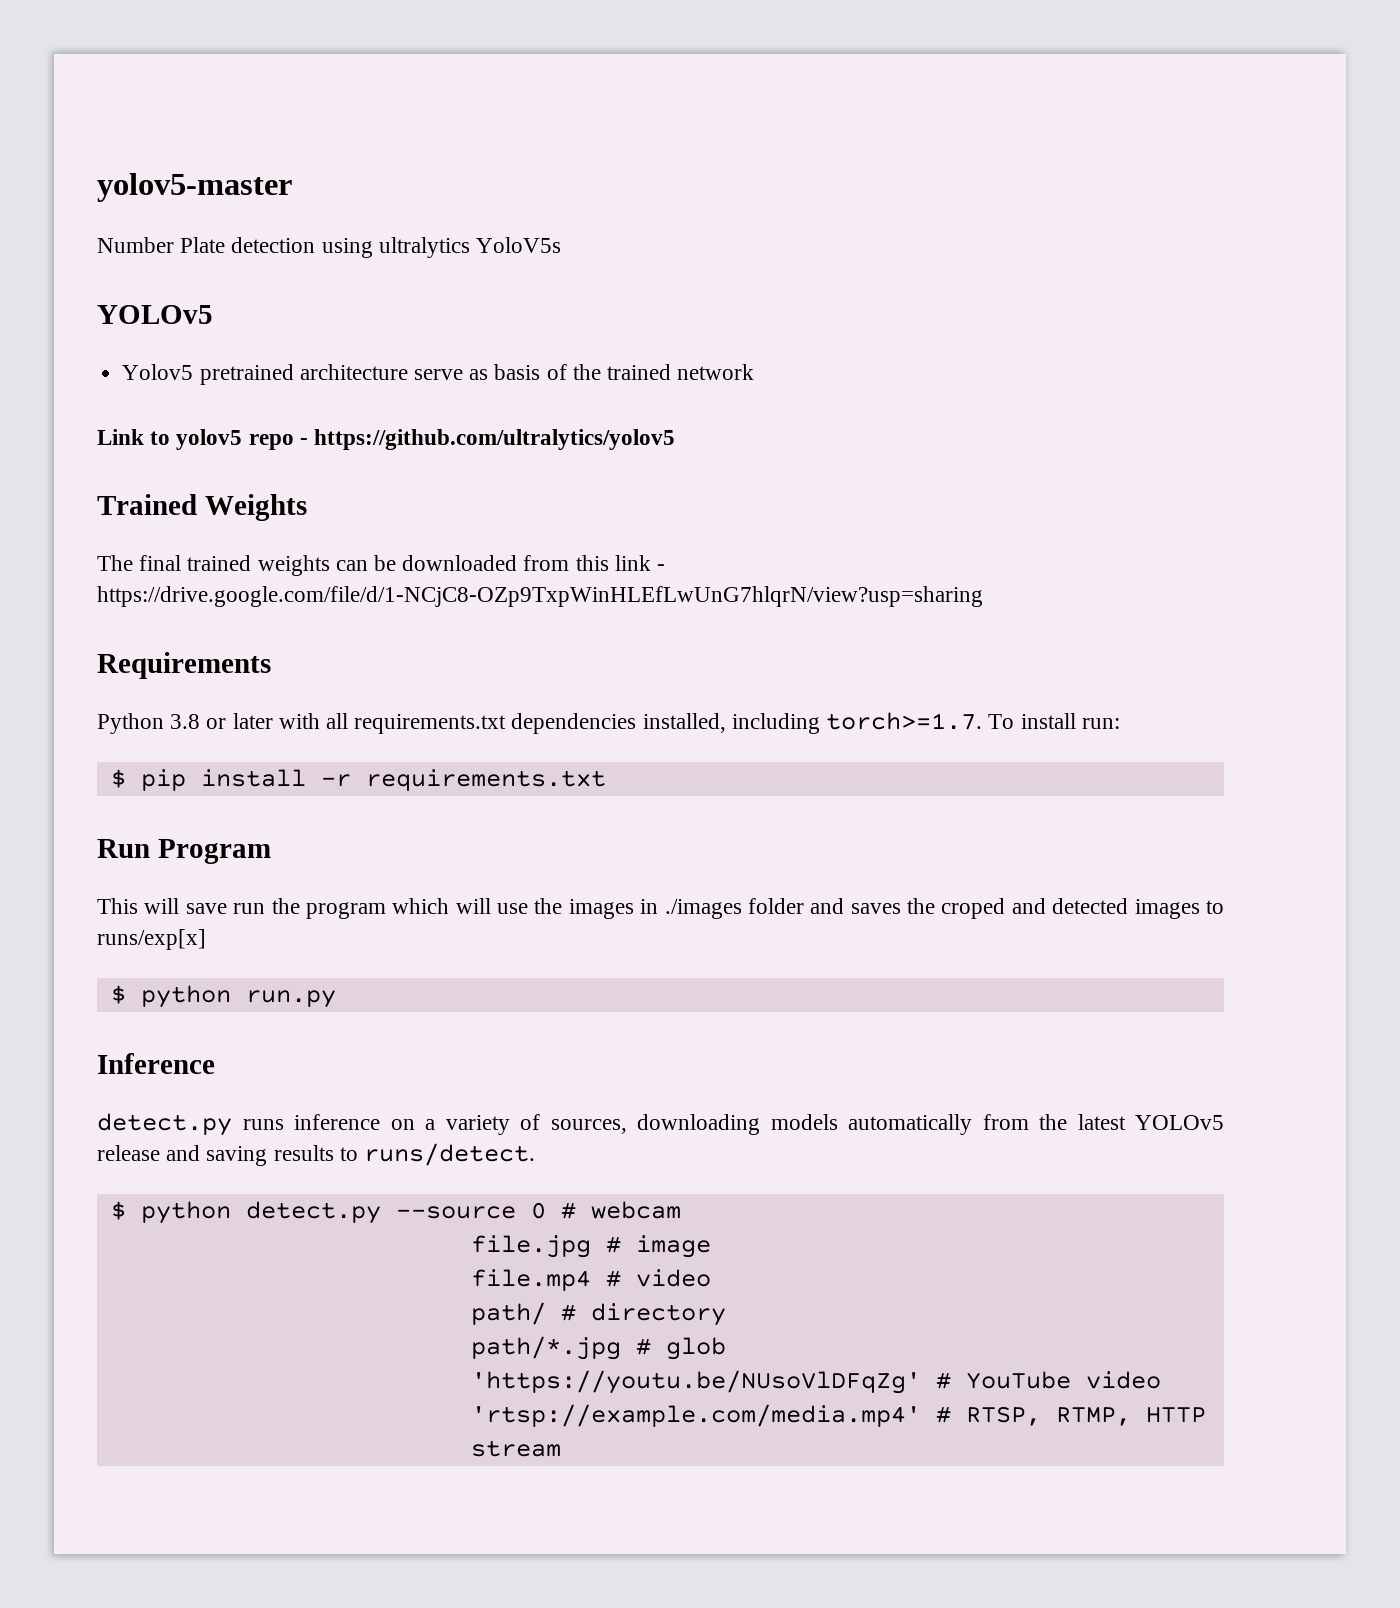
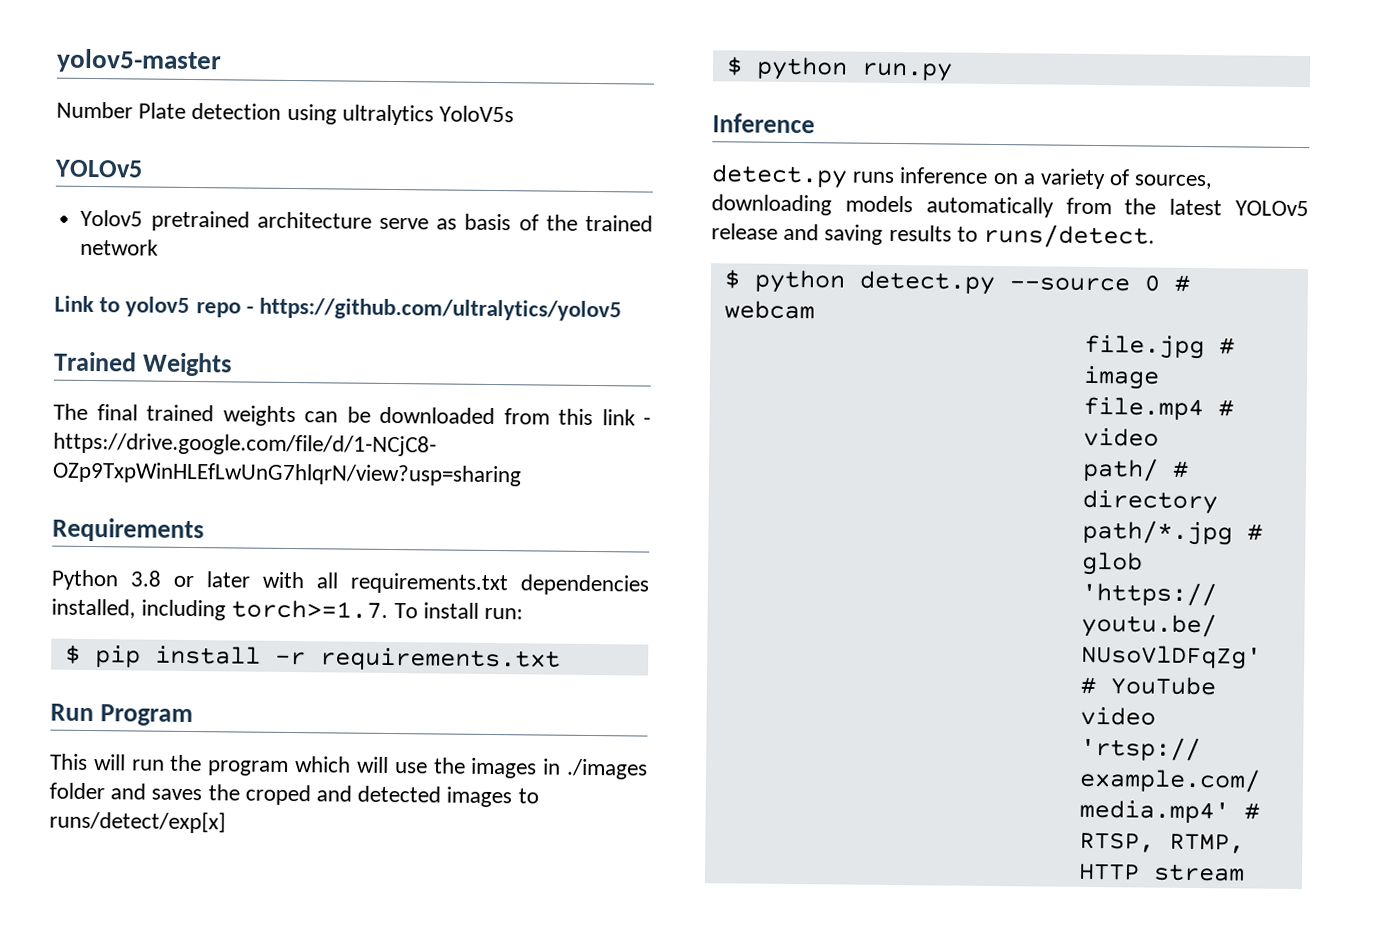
- This will save run the program which will use the images in ./images folder and saves the croped and detected images to runs/exp[x]
+ This will run the program which will use the images in ./images folder and saves the croped and detected images to runs/detect/exp[x]

